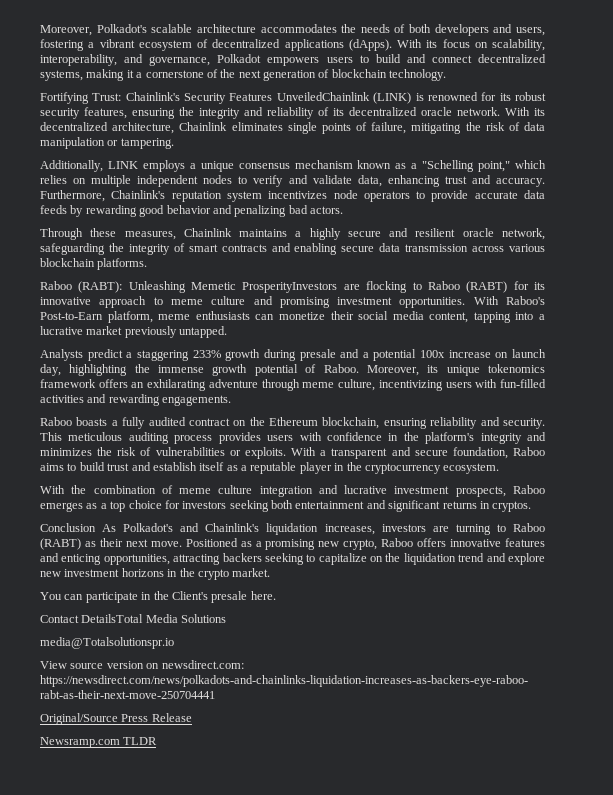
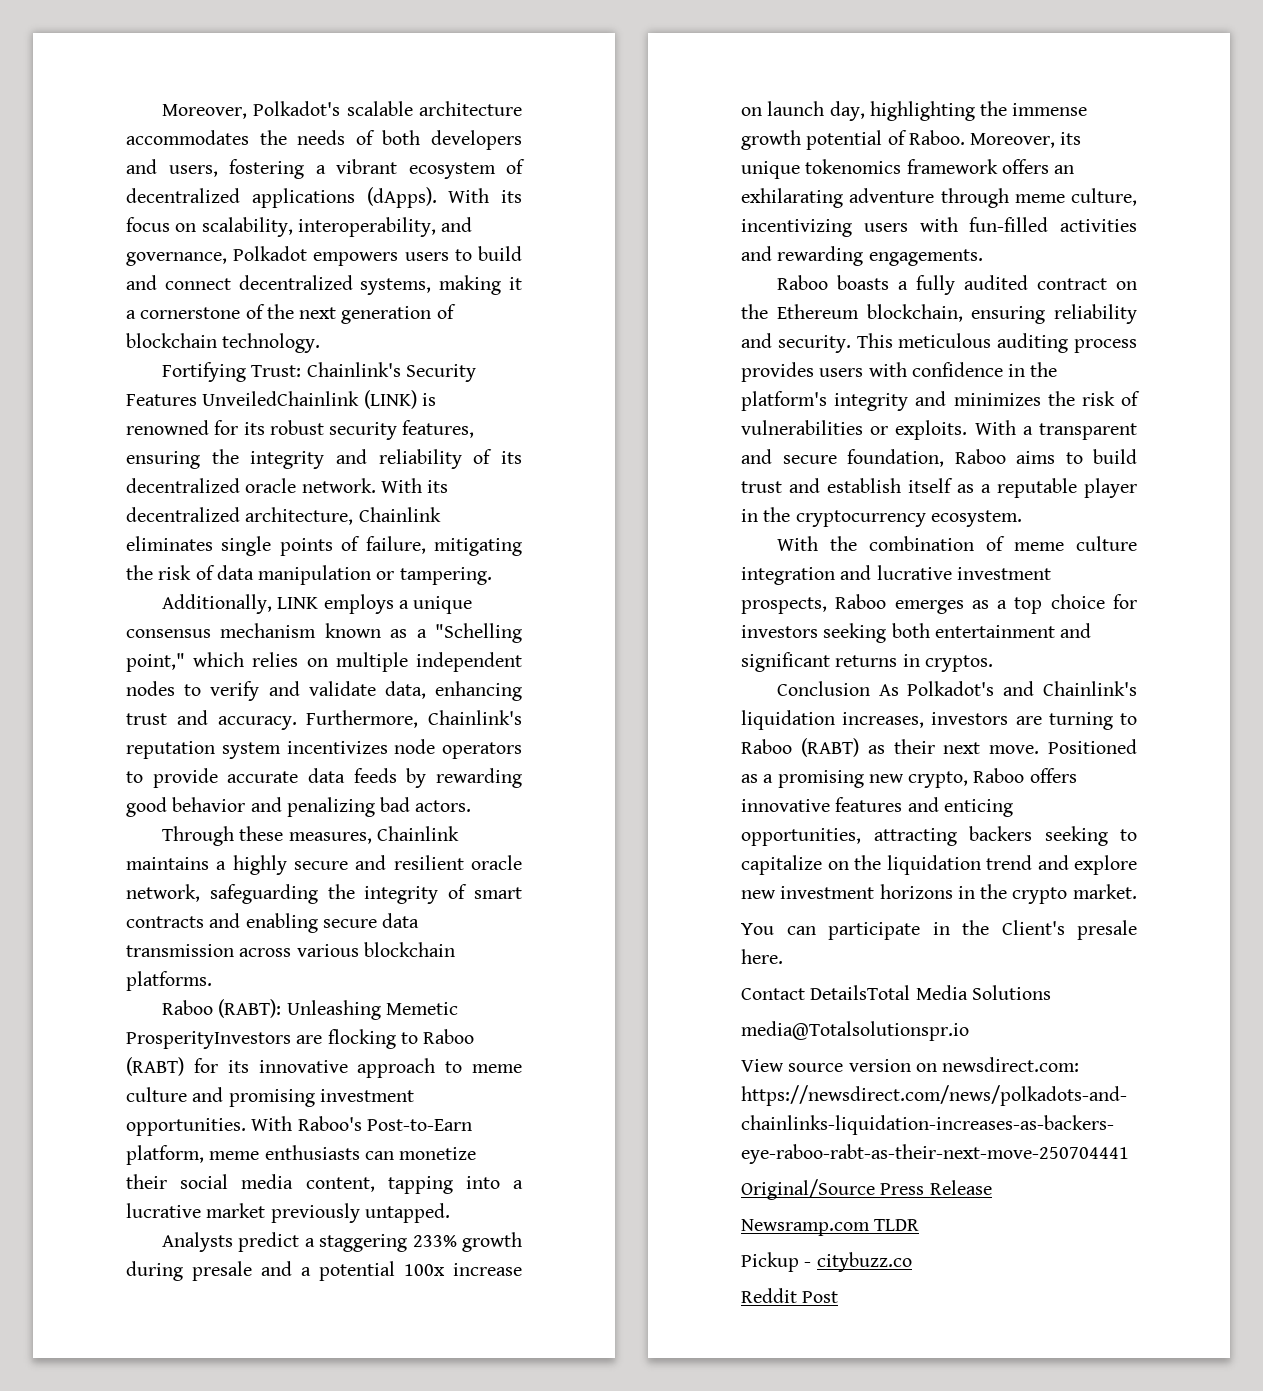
+ Pickup - citybuzz.co
+ Reddit Post

